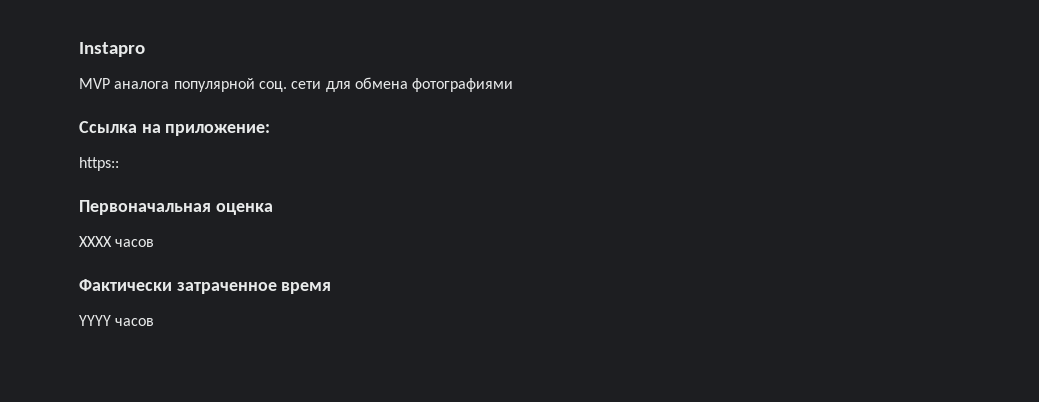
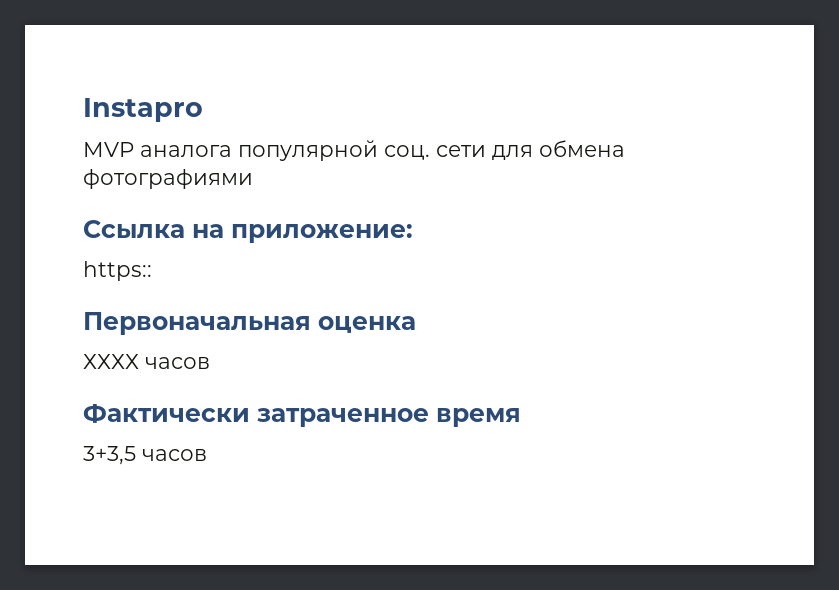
- YYYY часов
+ 3+3,5 часов

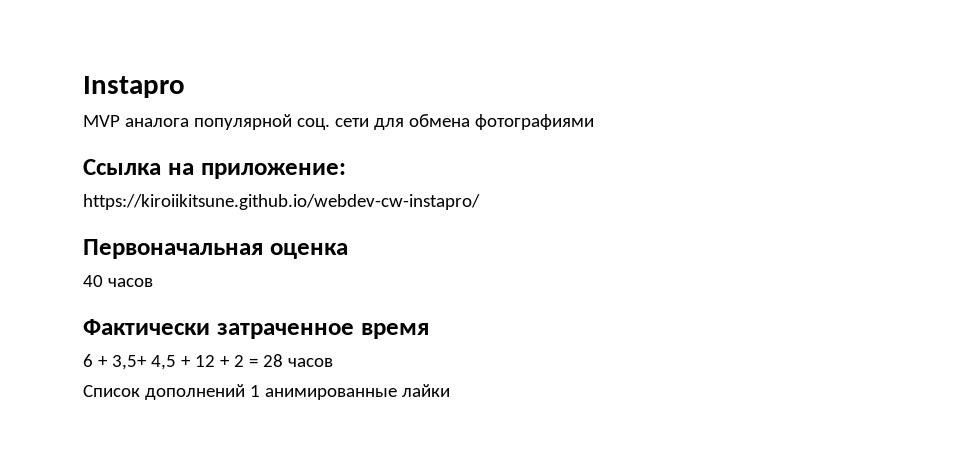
- https::
+ https://kiroiikitsune.github.io/webdev-cw-instapro/
- ХХХХ часов
+ 40 часов
- 3+3,5 часов
+ 6 + 3,5+ 4,5 + 12 + 2 = 28 часов
+ Список дополнений 1 анимированные лайки

